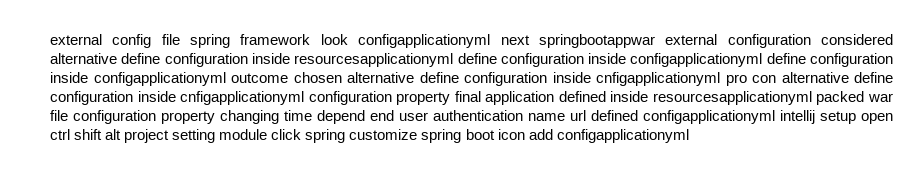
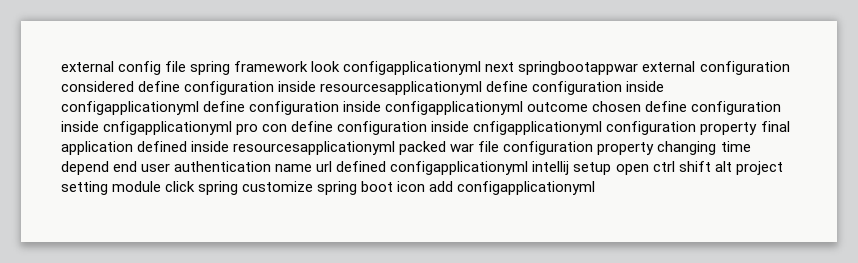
- external config file spring framework look configapplicationyml next springbootappwar external configuration considered alternative define configuration inside resourcesapplicationyml define configuration inside configapplicationyml define configuration inside configapplicationyml outcome chosen alternative define configuration inside cnfigapplicationyml pro con alternative define configuration inside cnfigapplicationyml configuration property final application defined inside resourcesapplicationyml packed war file configuration property changing time depend end user authentication name url defined configapplicationyml intellij setup open ctrl shift alt project setting module click spring customize spring boot icon add configapplicationyml
+ external config file spring framework look configapplicationyml next springbootappwar external configuration considered define configuration inside resourcesapplicationyml define configuration inside configapplicationyml define configuration inside configapplicationyml outcome chosen define configuration inside cnfigapplicationyml pro con define configuration inside cnfigapplicationyml configuration property final application defined inside resourcesapplicationyml packed war file configuration property changing time depend end user authentication name url defined configapplicationyml intellij setup open ctrl shift alt project setting module click spring customize spring boot icon add configapplicationyml

